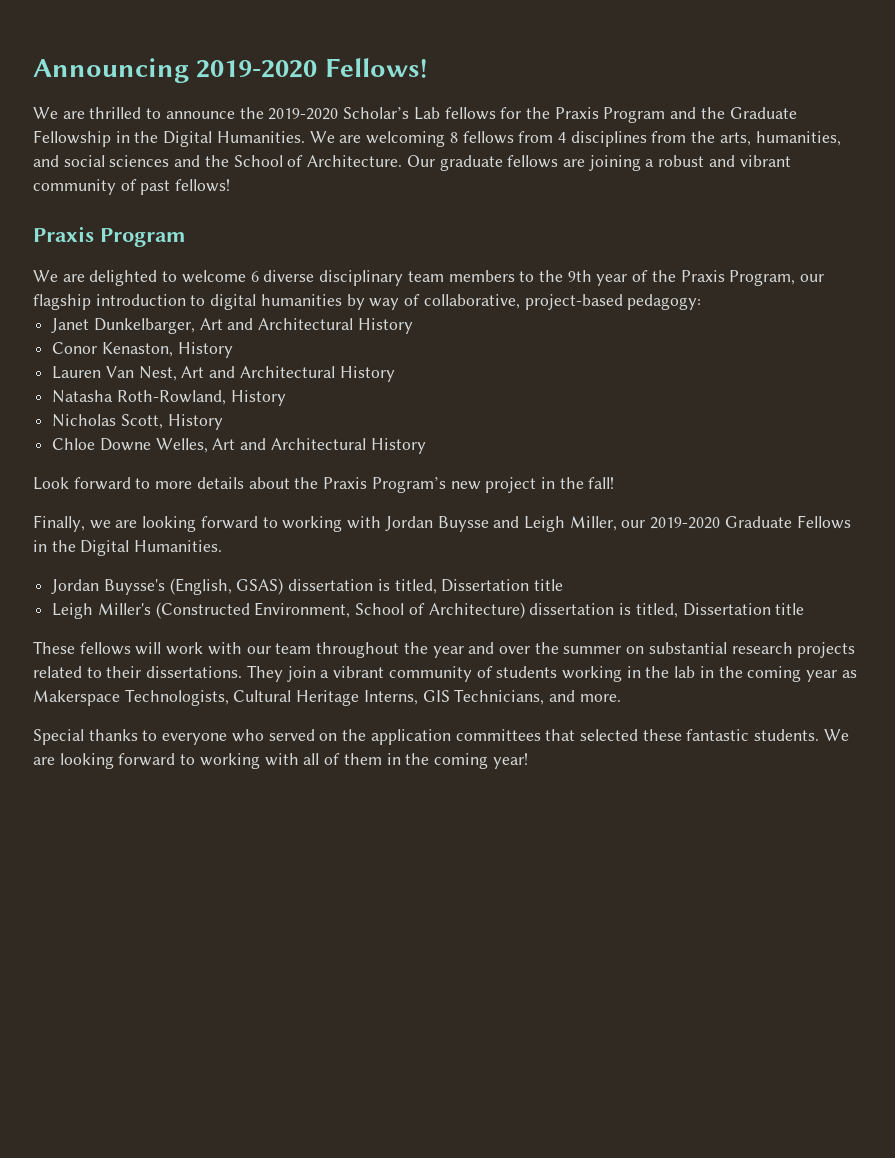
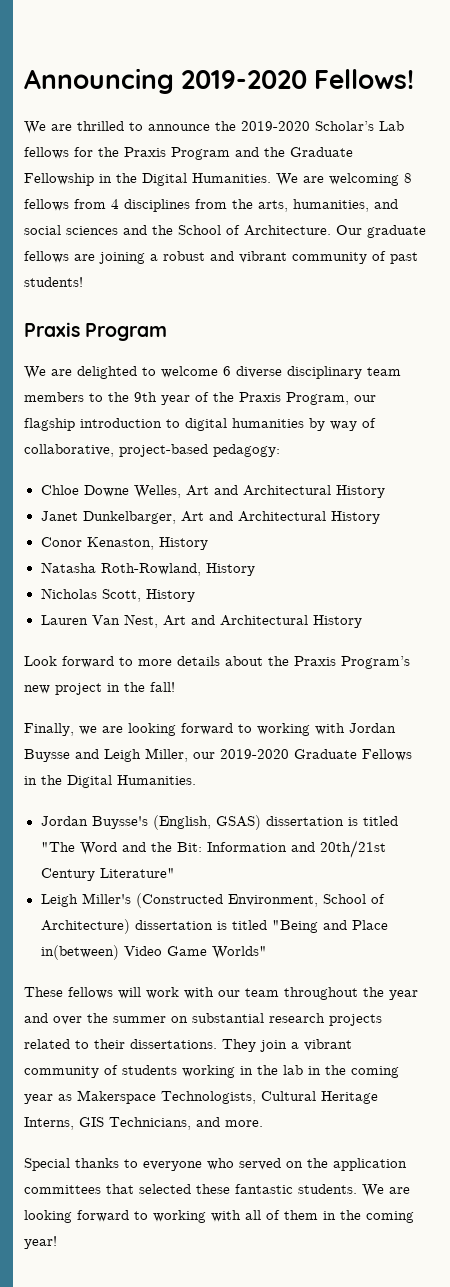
- Our graduate fellows are joining a robust and vibrant community of past fellows!
+ Our graduate fellows are joining a robust and vibrant community of past students!
+ Chloe Downe Welles, Art and Architectural History
- Lauren Van Nest, Art and Architectural History
- Chloe Downe Welles, Art and Architectural History
+ Lauren Van Nest, Art and Architectural History
- Jordan Buysse's (English, GSAS) dissertation is titled, Dissertation title
+ Jordan Buysse's (English, GSAS) dissertation is titled "The Word and the Bit: Information and 20th/21st Century Literature"
- Leigh Miller's (Constructed Environment, School of Architecture) dissertation is titled, Dissertation title
+ Leigh Miller's (Constructed Environment, School of Architecture) dissertation is titled "Being and Place in(between) Video Game Worlds"

